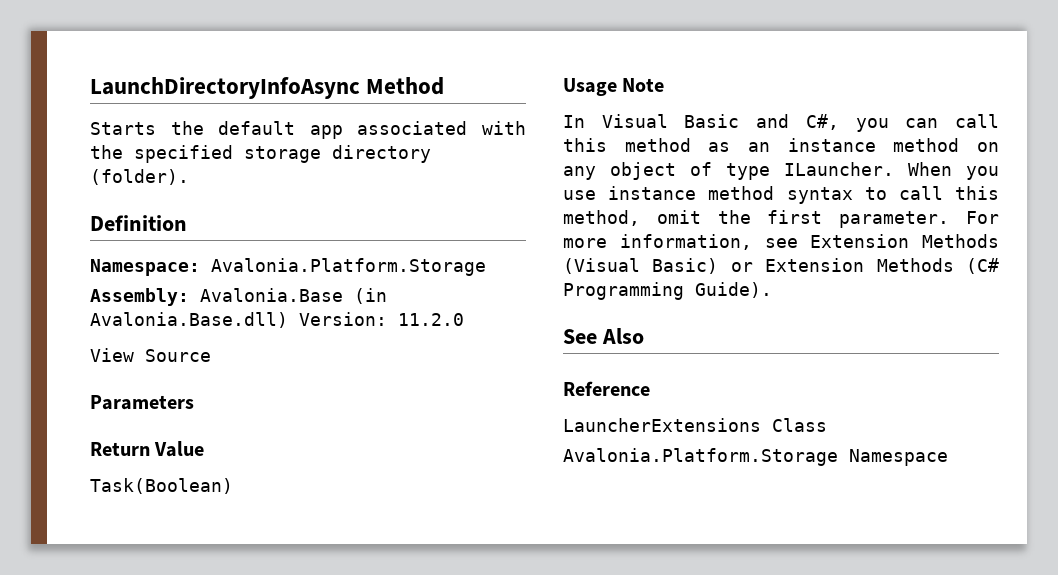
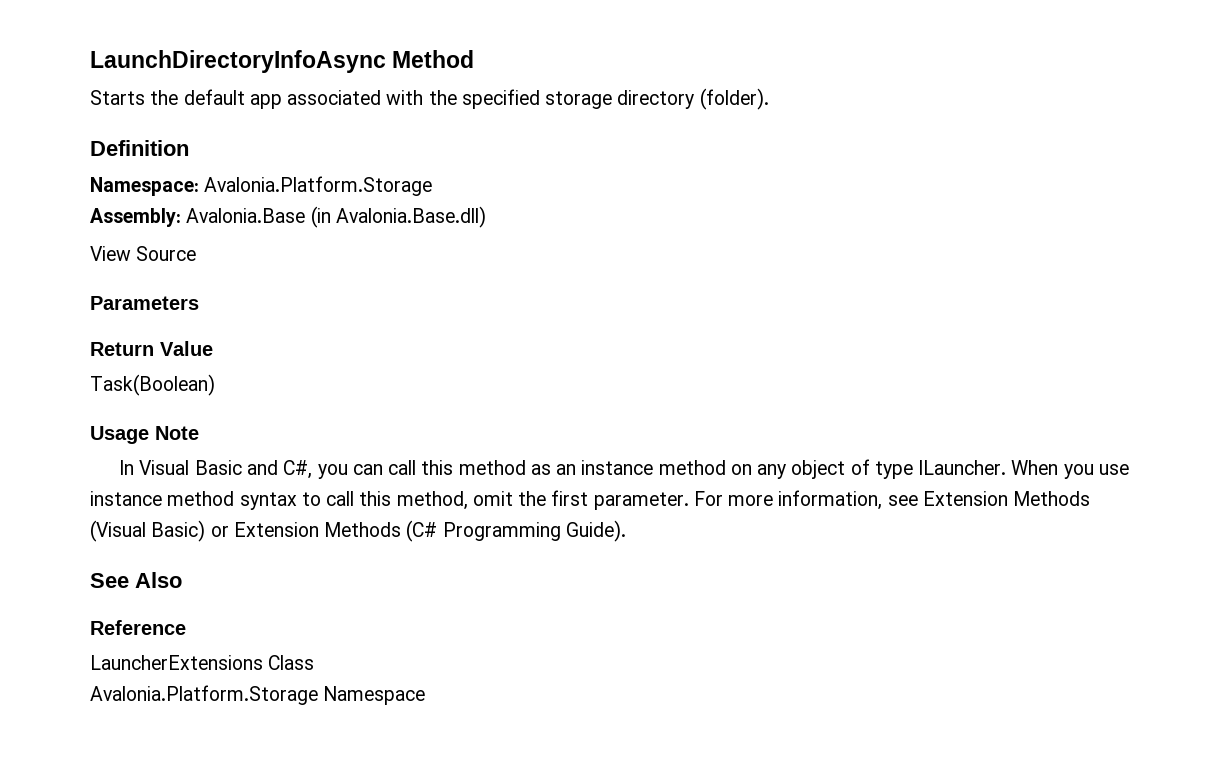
- Assembly: Avalonia.Base (in Avalonia.Base.dll) Version: 11.2.0
+ Assembly: Avalonia.Base (in Avalonia.Base.dll)

